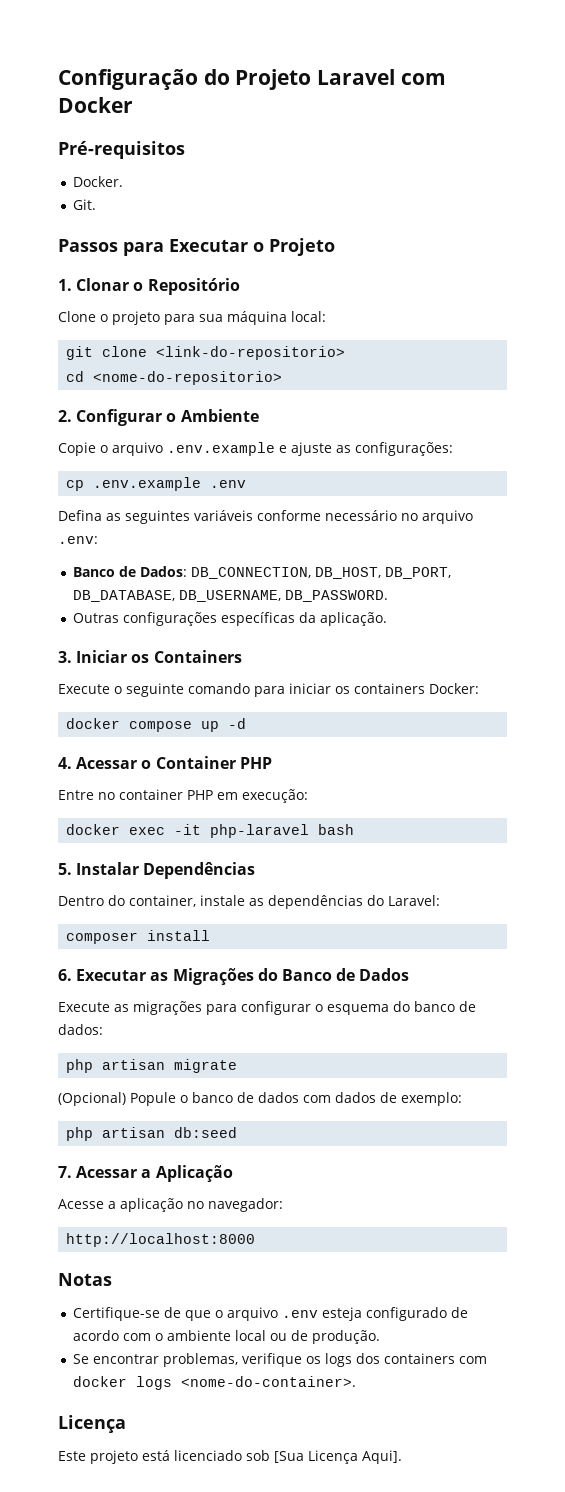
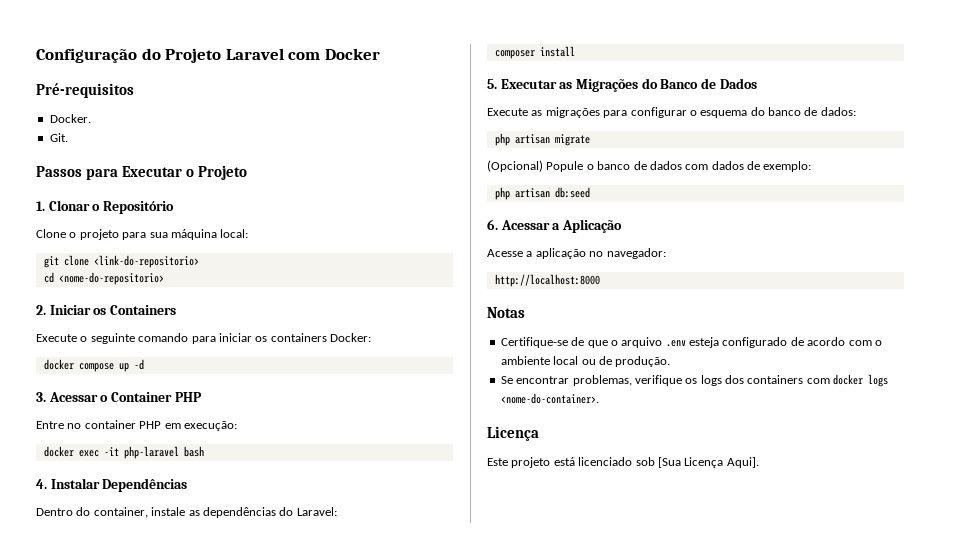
- 2. Configurar o Ambiente
- Copie o arquivo .env.example e ajuste as configurações:
- cp .env.example .env
- Defina as seguintes variáveis conforme necessário no arquivo .env:
- Banco de Dados: DB_CONNECTION, DB_HOST, DB_PORT, DB_DATABASE, DB_USERNAME, DB_PASSWORD.
- Outras configurações específicas da aplicação.
- 3. Iniciar os Containers
+ 2. Iniciar os Containers
- 4. Acessar o Container PHP
+ 3. Acessar o Container PHP
- 5. Instalar Dependências
+ 4. Instalar Dependências
- 6. Executar as Migrações do Banco de Dados
+ 5. Executar as Migrações do Banco de Dados
- 7. Acessar a Aplicação
+ 6. Acessar a Aplicação

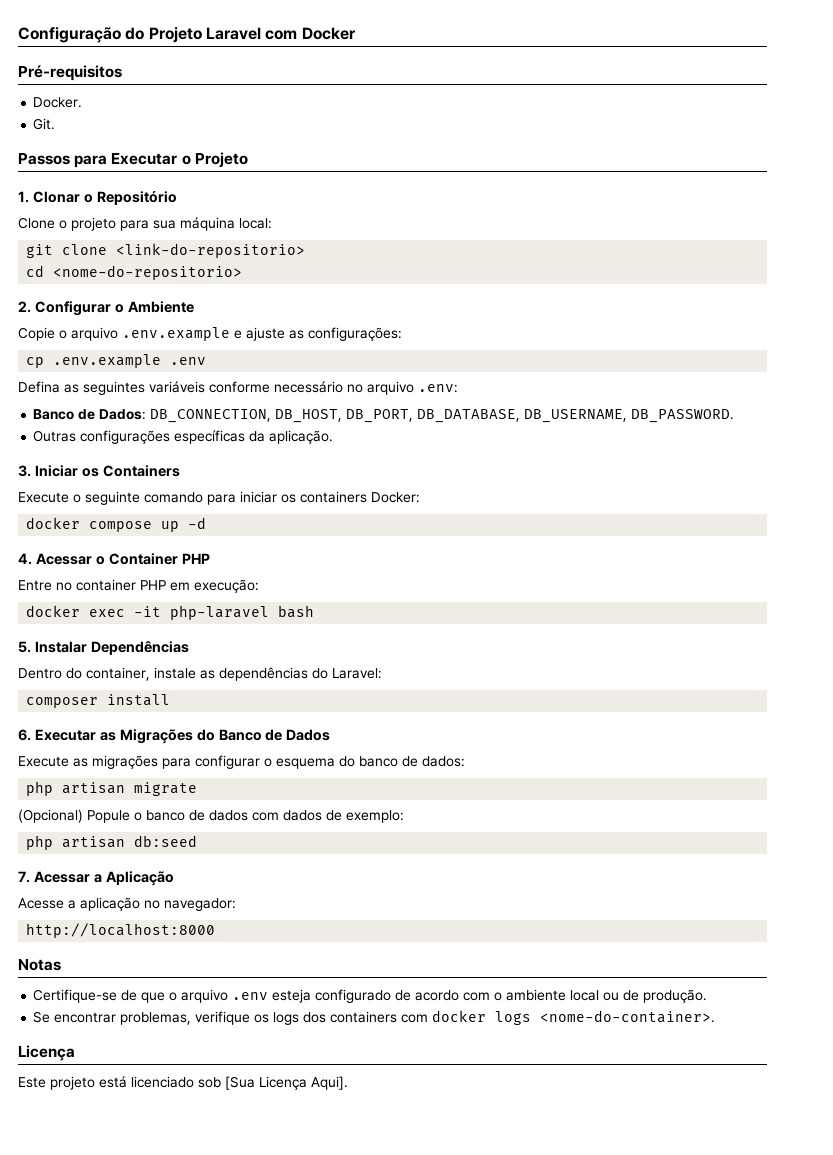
- 2. Iniciar os Containers
+ 2. Configurar o Ambiente
+ Copie o arquivo .env.example e ajuste as configurações:
+ cp .env.example .env
+ Defina as seguintes variáveis conforme necessário no arquivo .env:
+ Banco de Dados: DB_CONNECTION, DB_HOST, DB_PORT, DB_DATABASE, DB_USERNAME, DB_PASSWORD.
+ Outras configurações específicas da aplicação.
+ 3. Iniciar os Containers
- 3. Acessar o Container PHP
+ 4. Acessar o Container PHP
- 4. Instalar Dependências
+ 5. Instalar Dependências
- 5. Executar as Migrações do Banco de Dados
+ 6. Executar as Migrações do Banco de Dados
- 6. Acessar a Aplicação
+ 7. Acessar a Aplicação

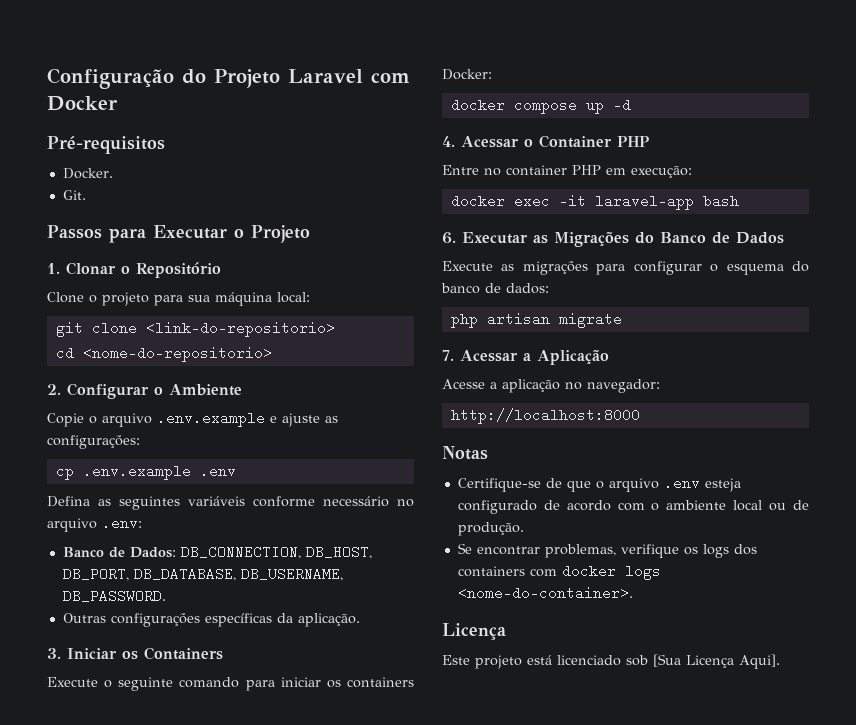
- docker exec -it php-laravel bash
+ docker exec -it laravel-app bash
- 5. Instalar Dependências
- Dentro do container, instale as dependências do Laravel:
- composer install
- (Opcional) Popule o banco de dados com dados de exemplo:
- php artisan db:seed

